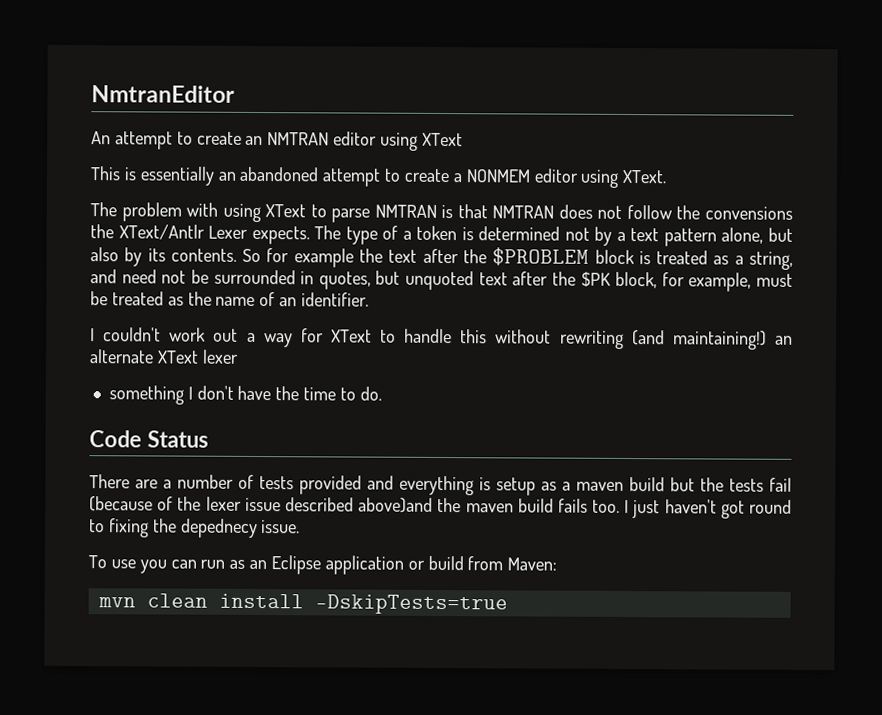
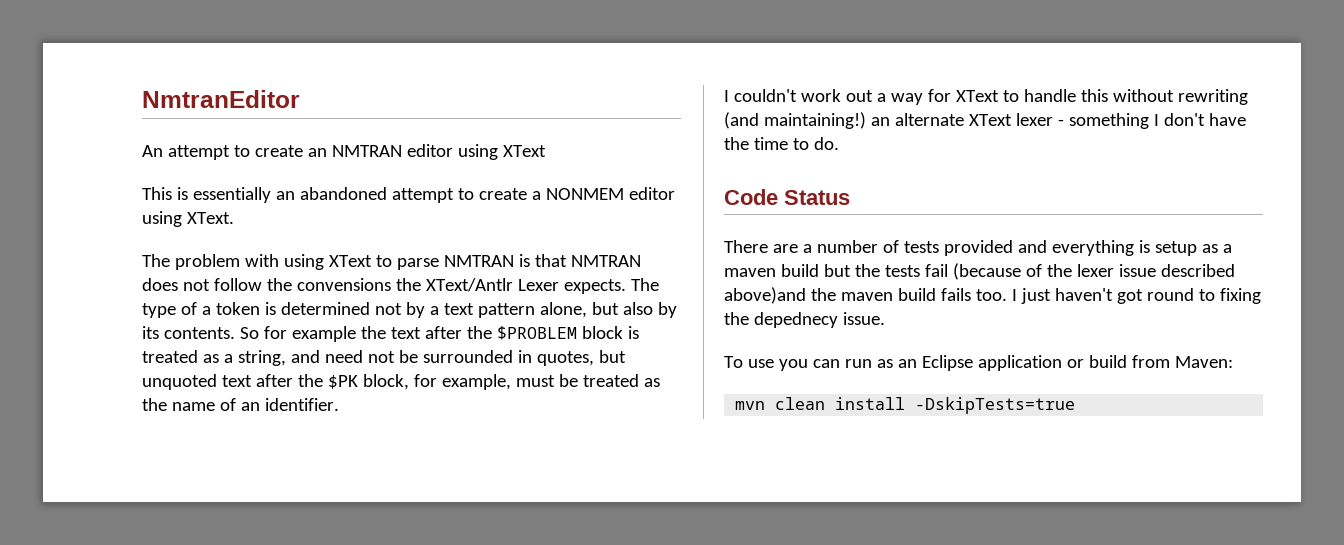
- I couldn't work out a way for XText to handle this without rewriting (and maintaining!) an alternate XText lexer
- something I don't have the time to do.
+ I couldn't work out a way for XText to handle this without rewriting (and maintaining!) an alternate XText lexer - something I don't have the time to do.

